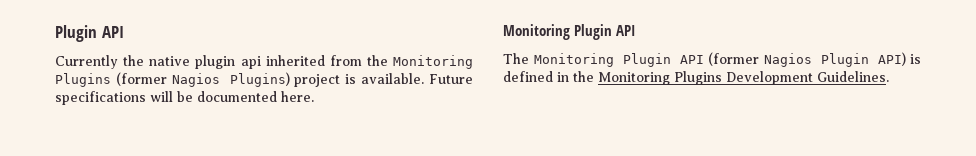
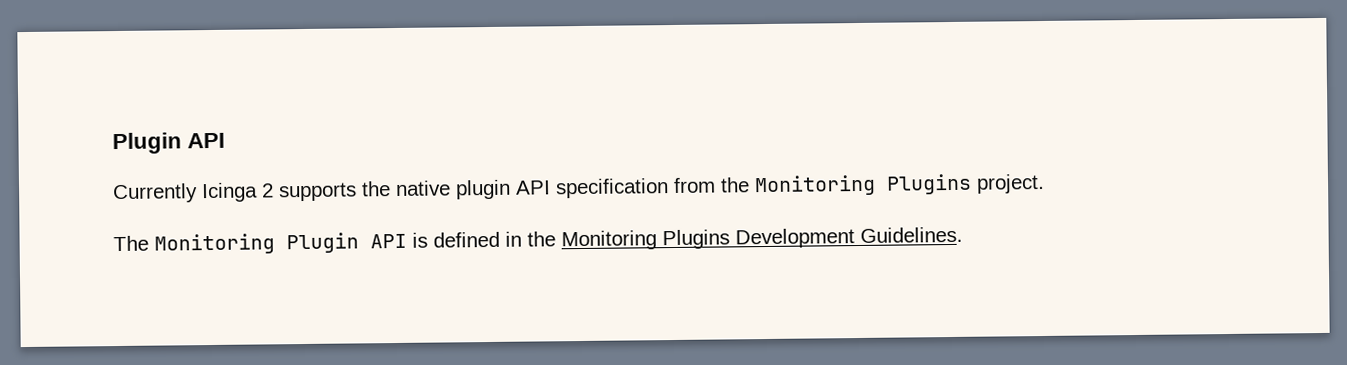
- Currently the native plugin api inherited from the Monitoring Plugins (former Nagios Plugins) project is available. Future specifications will be documented here.
- Monitoring Plugin API
+ Currently Icinga 2 supports the native plugin API specification from the Monitoring Plugins project.
- The Monitoring Plugin API (former Nagios Plugin API) is defined in the Monitoring Plugins Development Guidelines.
+ The Monitoring Plugin API is defined in the Monitoring Plugins Development Guidelines.

